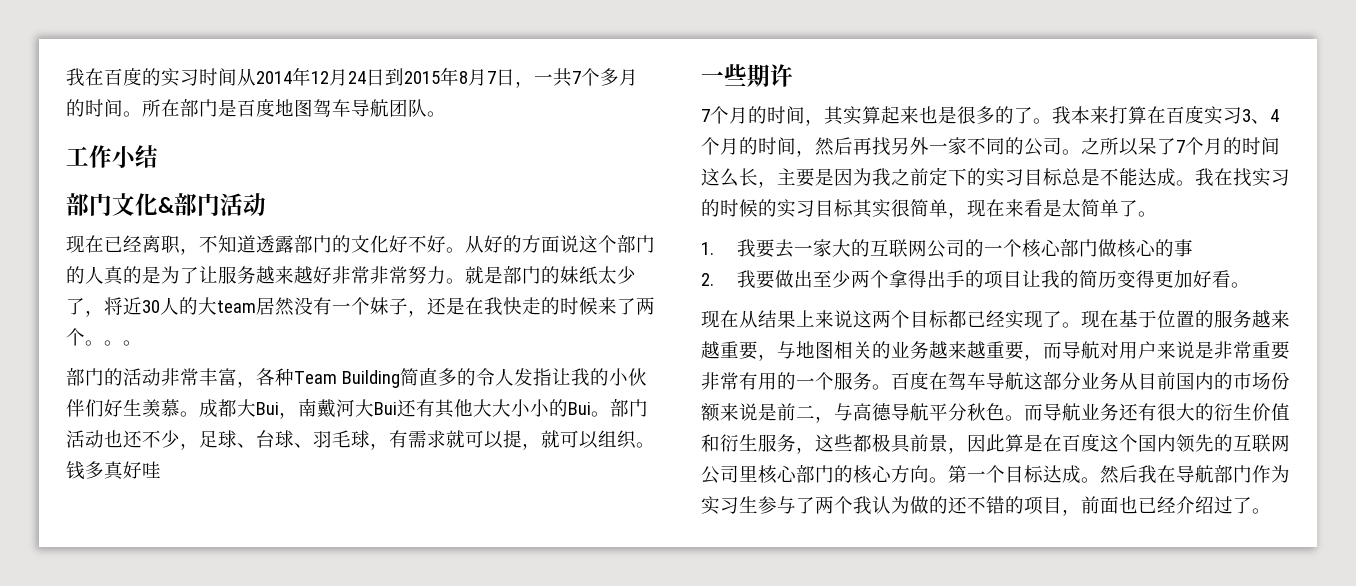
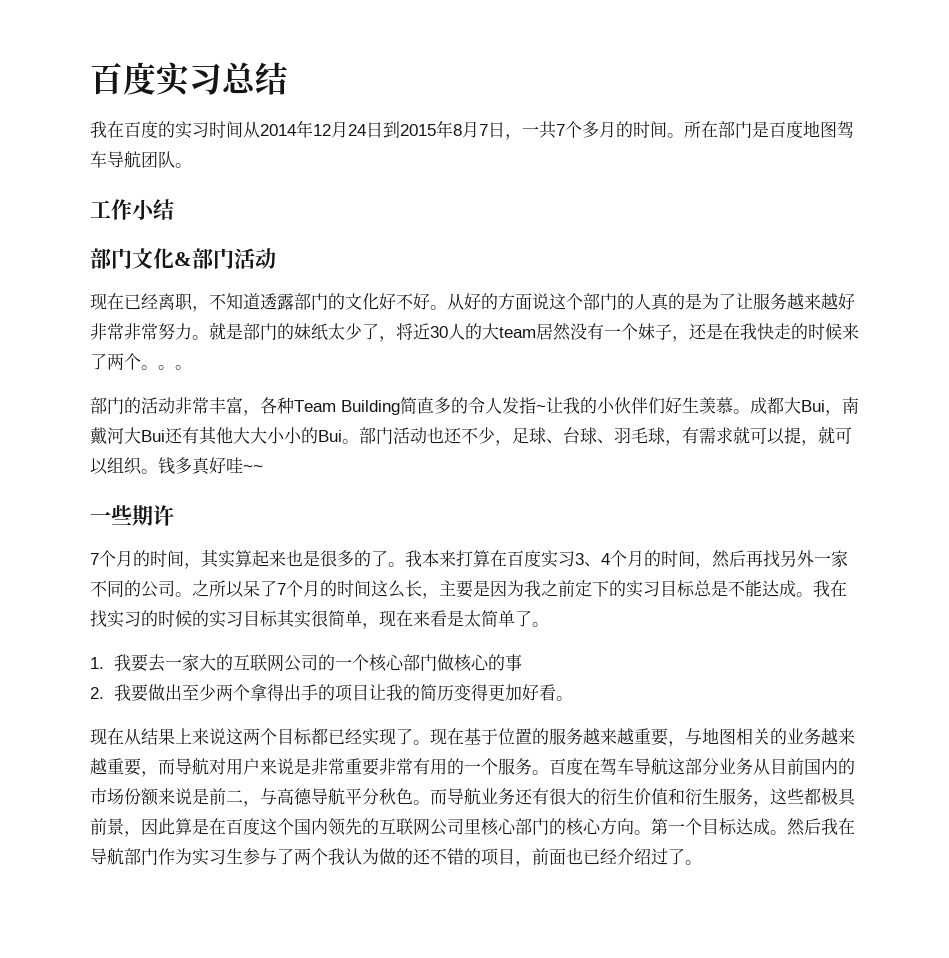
+ 百度实习总结
- 部门的活动非常丰富，各种Team Building简直多的令人发指让我的小伙伴们好生羡慕。
+ 部门的活动非常丰富，各种Team Building简直多的令人发指~让我的小伙伴们好生羡慕。
- 钱多真好哇
+ 钱多真好哇~~

